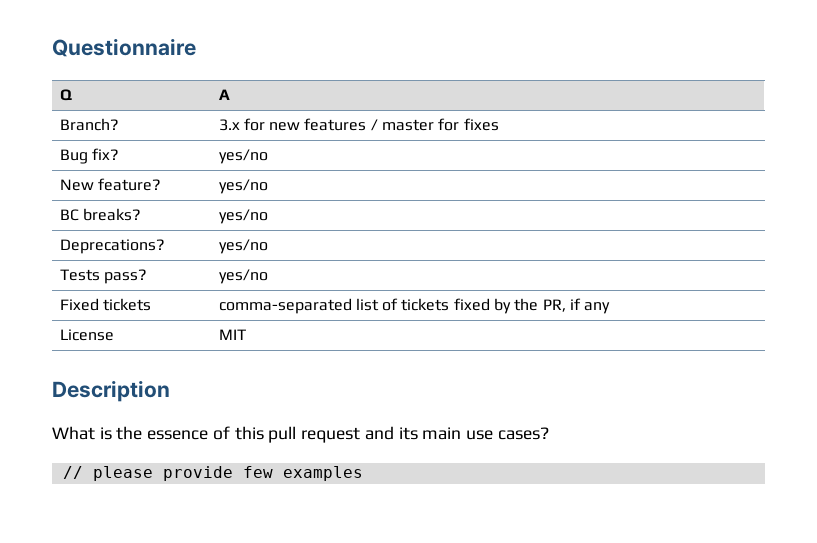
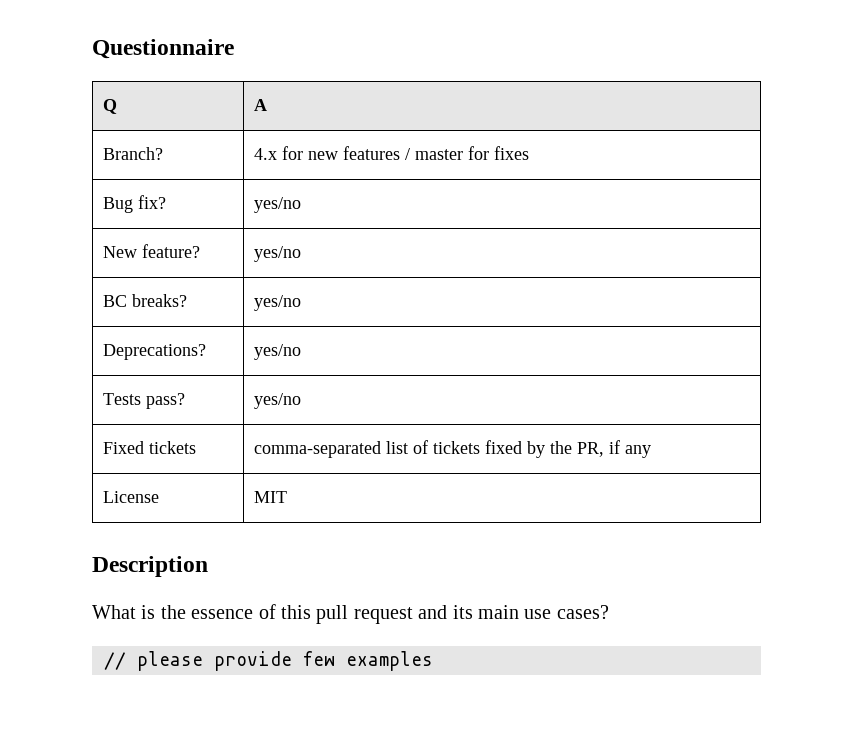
- Branch? | 3.x for new features / master for fixes
+ Branch? | 4.x for new features / master for fixes

